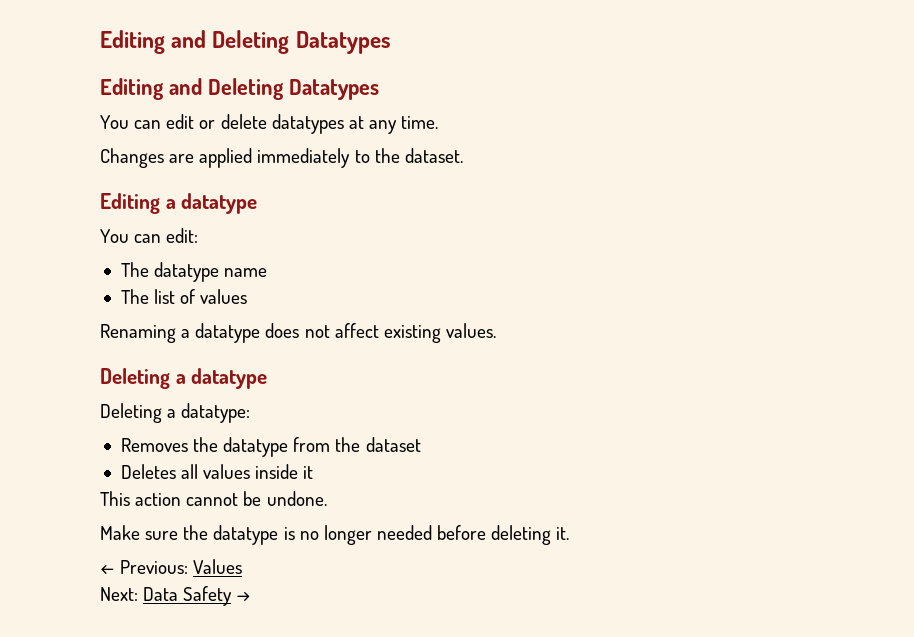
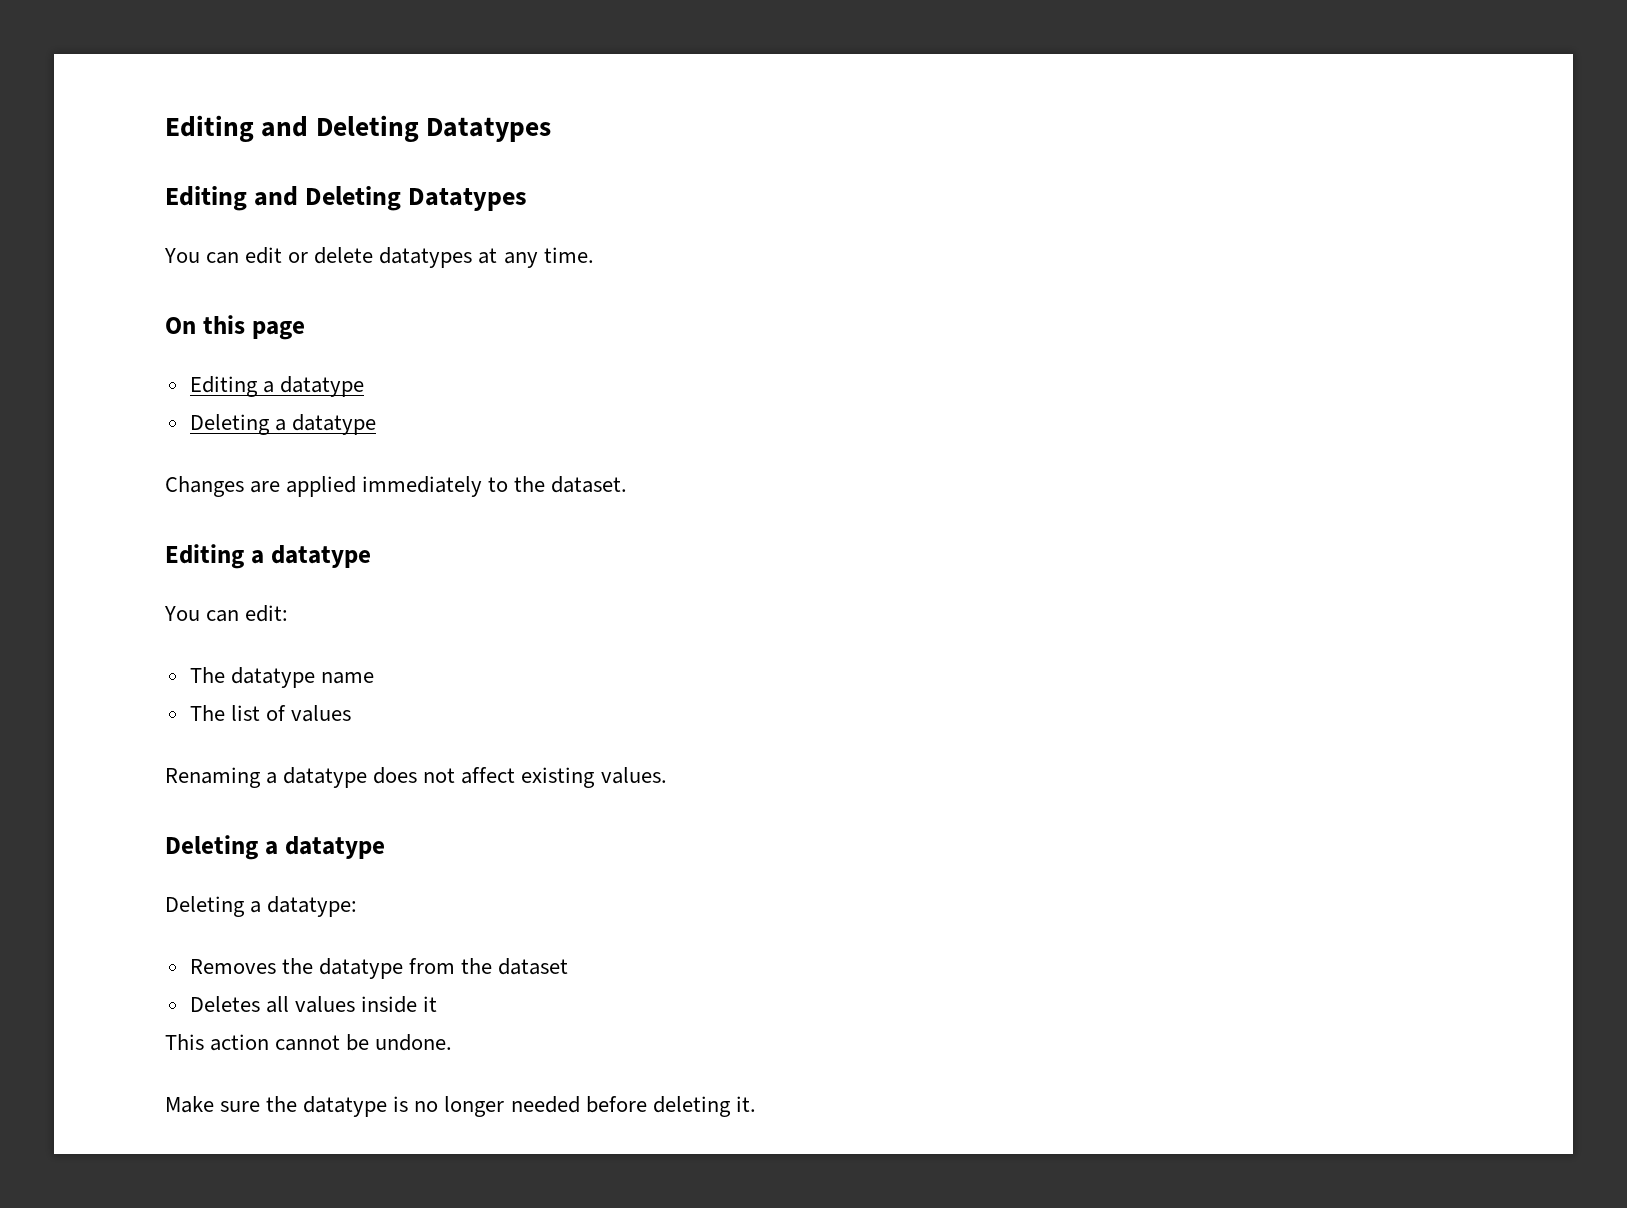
+ On this page
+ Editing a datatype
+ Deleting a datatype
- ← Previous: Values
- Next: Data Safety →

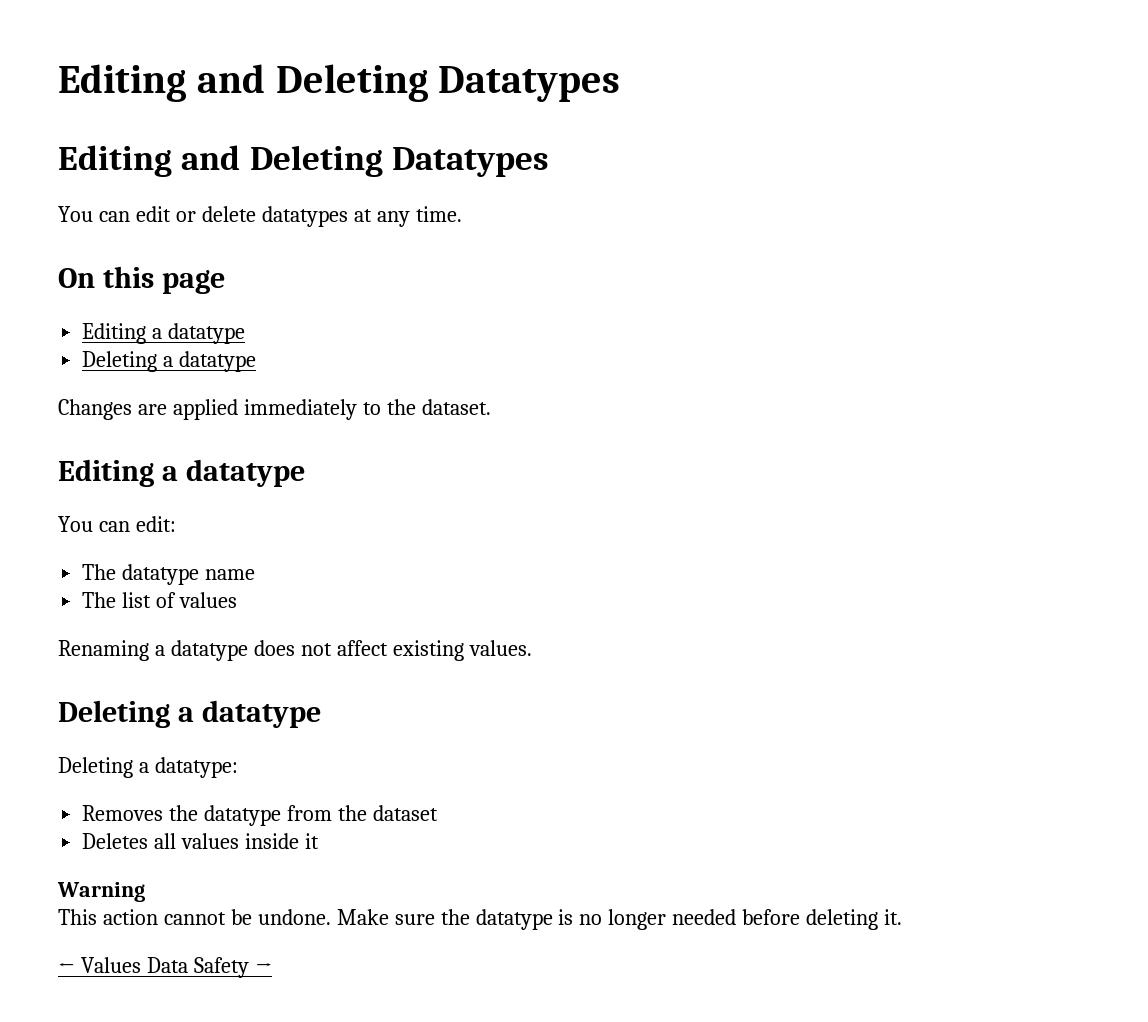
+ Warning
- This action cannot be undone.
- Make sure the datatype is no longer needed before deleting it.
+ This action cannot be undone. Make sure the datatype is no longer needed before deleting it.
+ ← Values Data Safety →

